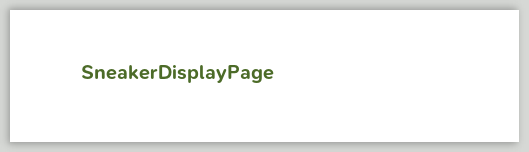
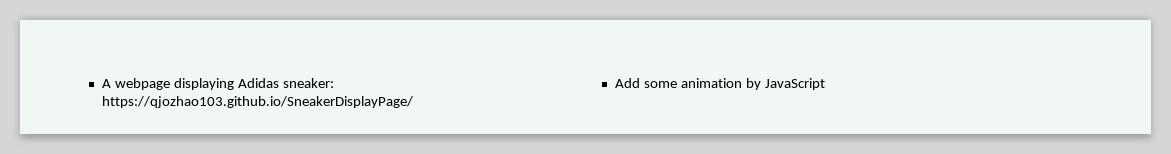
- SneakerDisplayPage
+ A webpage displaying Adidas sneaker: https://qjozhao103.github.io/SneakerDisplayPage/
+ Add some animation by JavaScript

